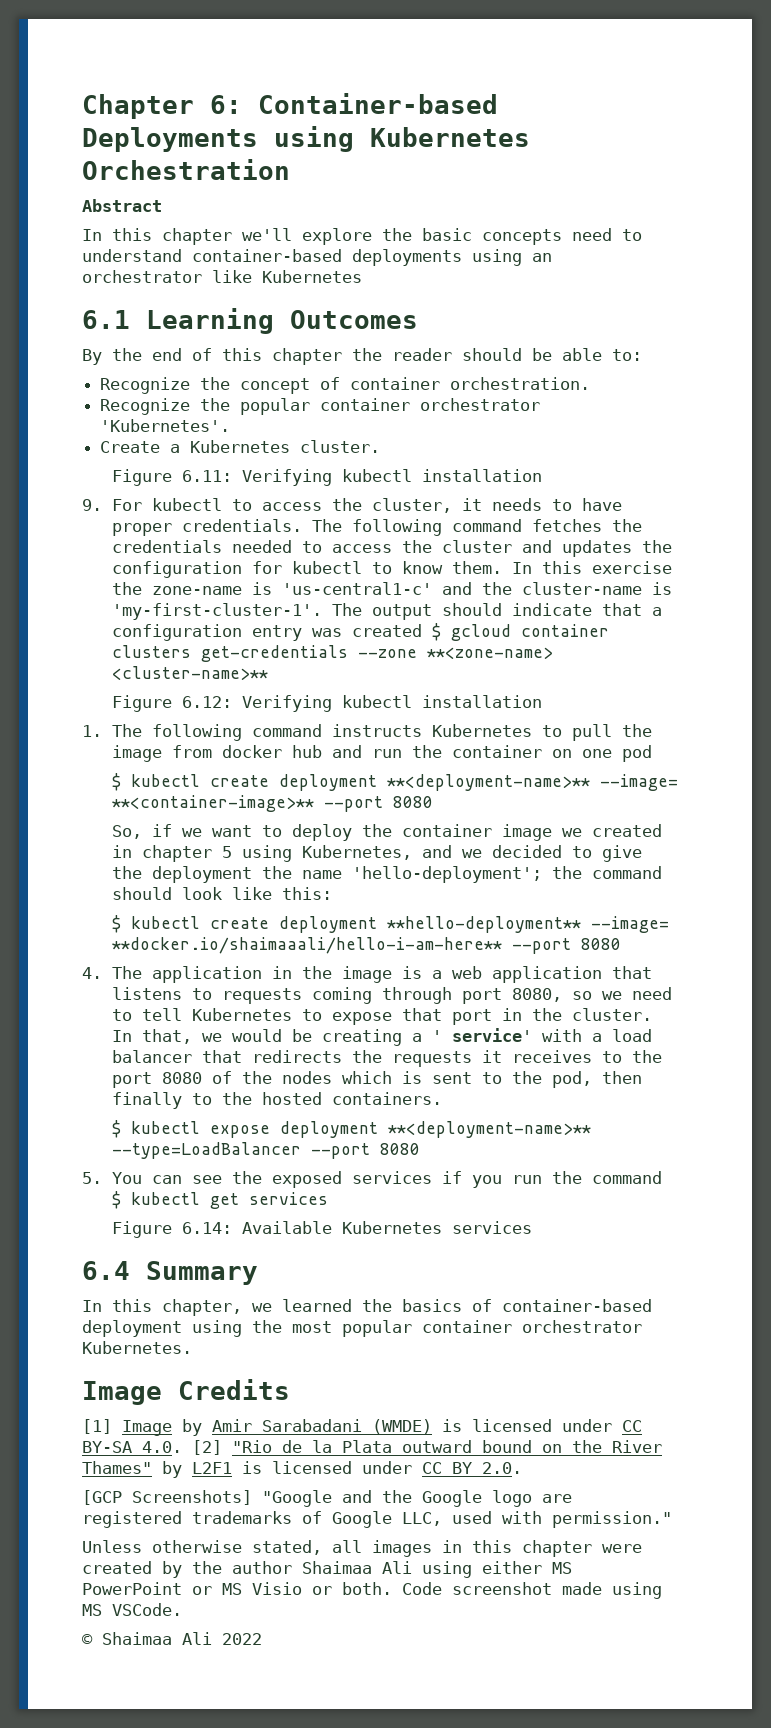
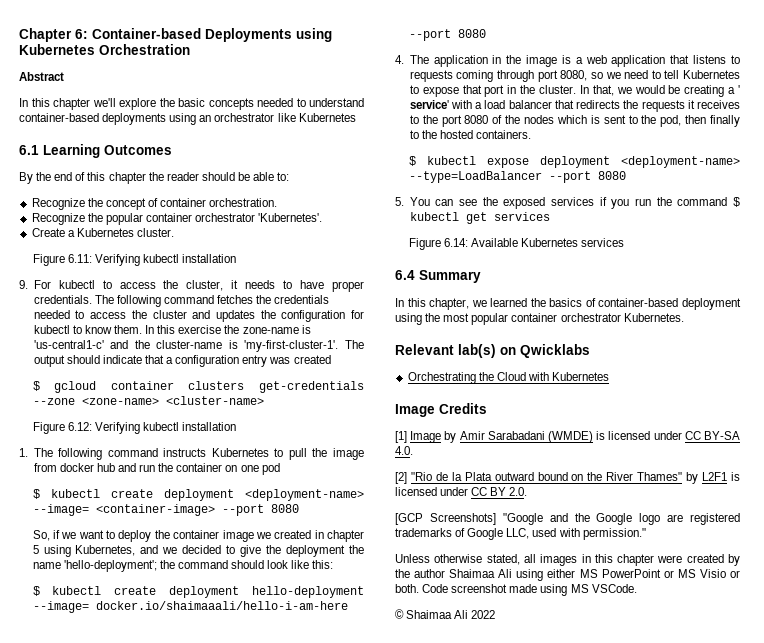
- In this chapter we'll explore the basic concepts need to understand container-based deployments using an orchestrator like Kubernetes
+ In this chapter we'll explore the basic concepts needed to understand container-based deployments using an orchestrator like Kubernetes
- The output should indicate that a configuration entry was created $ gcloud container clusters get-credentials --zone **<zone-name> <cluster-name>**
+ The output should indicate that a configuration entry was created
+ $ gcloud container clusters get-credentials --zone <zone-name> <cluster-name>
- $ kubectl create deployment **<deployment-name>** --image= **<container-image>** --port 8080
+ $ kubectl create deployment <deployment-name> --image= <container-image> --port 8080
- $ kubectl create deployment **hello-deployment** --image= **docker.io/shaimaaali/hello-i-am-here** --port 8080
+ $ kubectl create deployment hello-deployment --image= docker.io/shaimaaali/hello-i-am-here --port 8080
- $ kubectl expose deployment **<deployment-name>** --type=LoadBalancer --port 8080
+ $ kubectl expose deployment <deployment-name> --type=LoadBalancer --port 8080
+ Relevant lab(s) on Qwicklabs
+ Orchestrating the Cloud with Kubernetes
- [1] Image by Amir Sarabadani (WMDE) is licensed under CC BY-SA 4.0. [2] "Rio de la Plata outward bound on the River Thames" by L2F1 is licensed under CC BY 2.0.
+ [1] Image by Amir Sarabadani (WMDE) is licensed under CC BY-SA 4.0.
+ [2] "Rio de la Plata outward bound on the River Thames" by L2F1 is licensed under CC BY 2.0.

